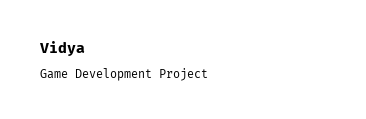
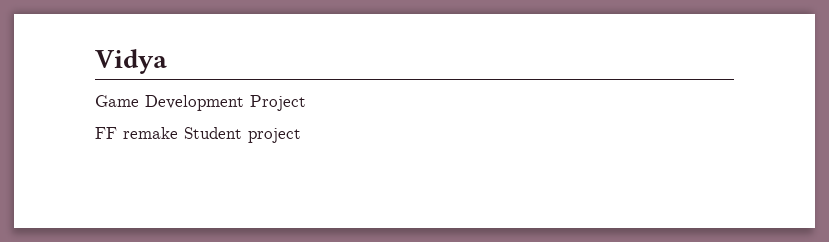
+ FF remake Student project

